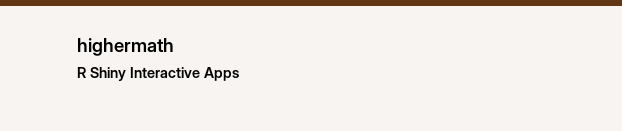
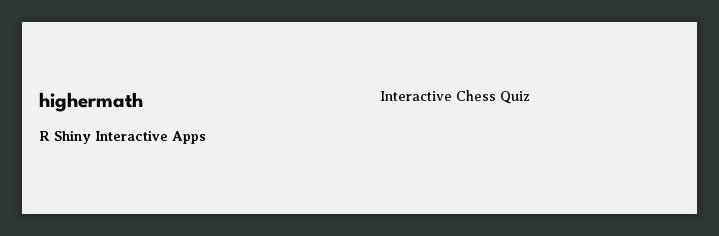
+ Interactive Chess Quiz

